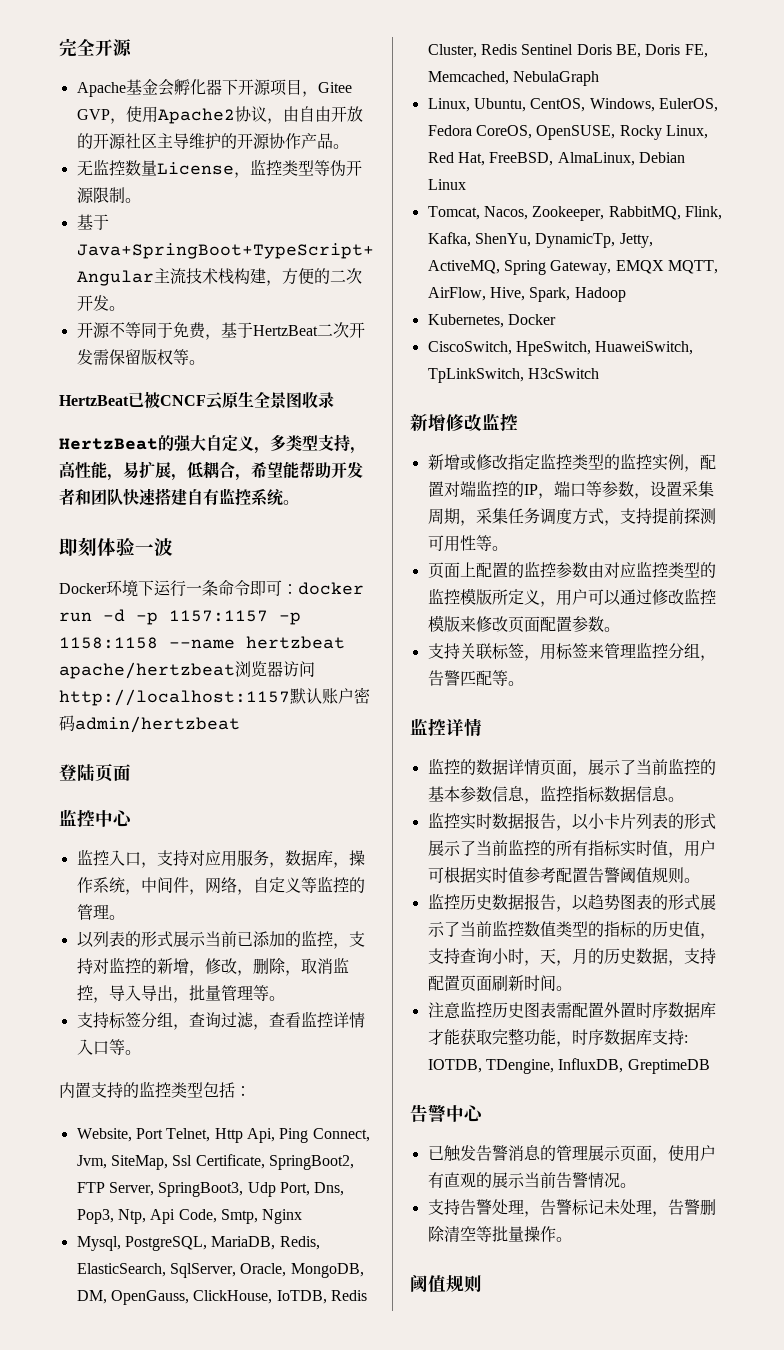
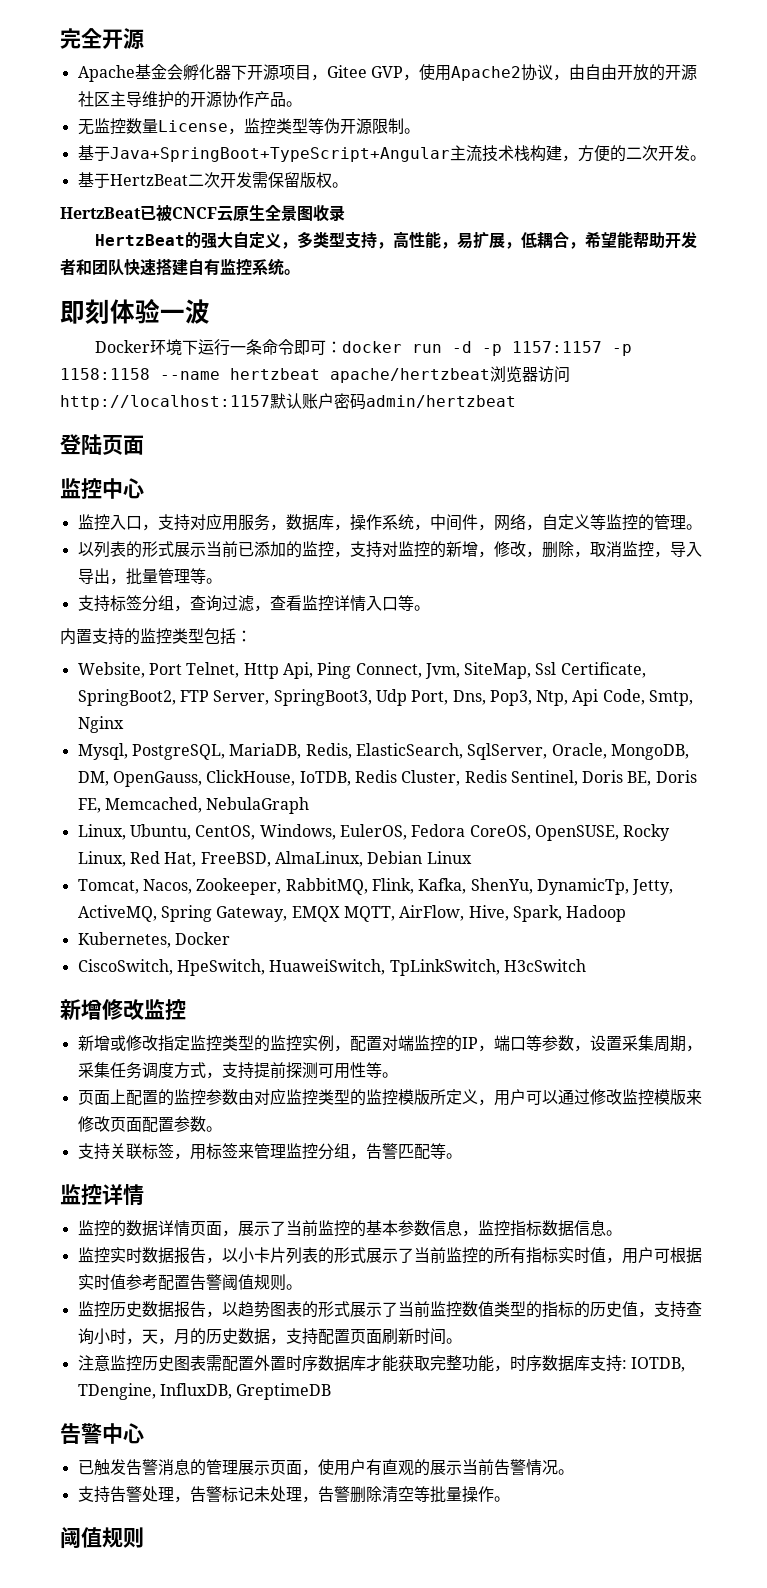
- 开源不等同于免费，基于HertzBeat二次开发需保留版权等。
+ 基于HertzBeat二次开发需保留版权。
- Mysql, PostgreSQL, MariaDB, Redis, ElasticSearch, SqlServer, Oracle, MongoDB, DM, OpenGauss, ClickHouse, IoTDB, Redis Cluster, Redis Sentinel Doris BE, Doris FE, Memcached, NebulaGraph
+ Mysql, PostgreSQL, MariaDB, Redis, ElasticSearch, SqlServer, Oracle, MongoDB, DM, OpenGauss, ClickHouse, IoTDB, Redis Cluster, Redis Sentinel, Doris BE, Doris FE, Memcached, NebulaGraph

